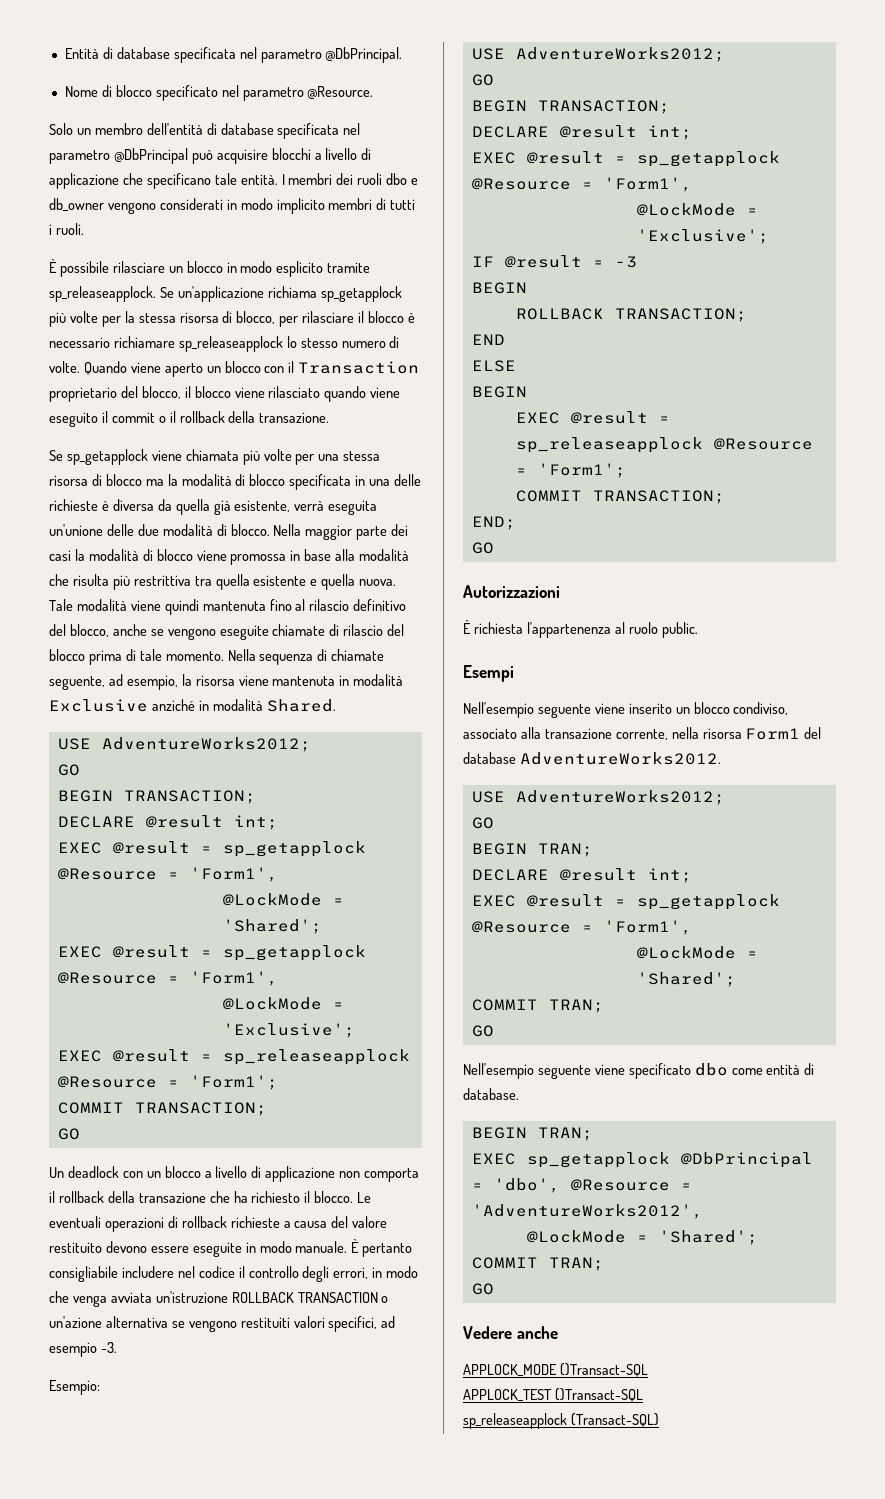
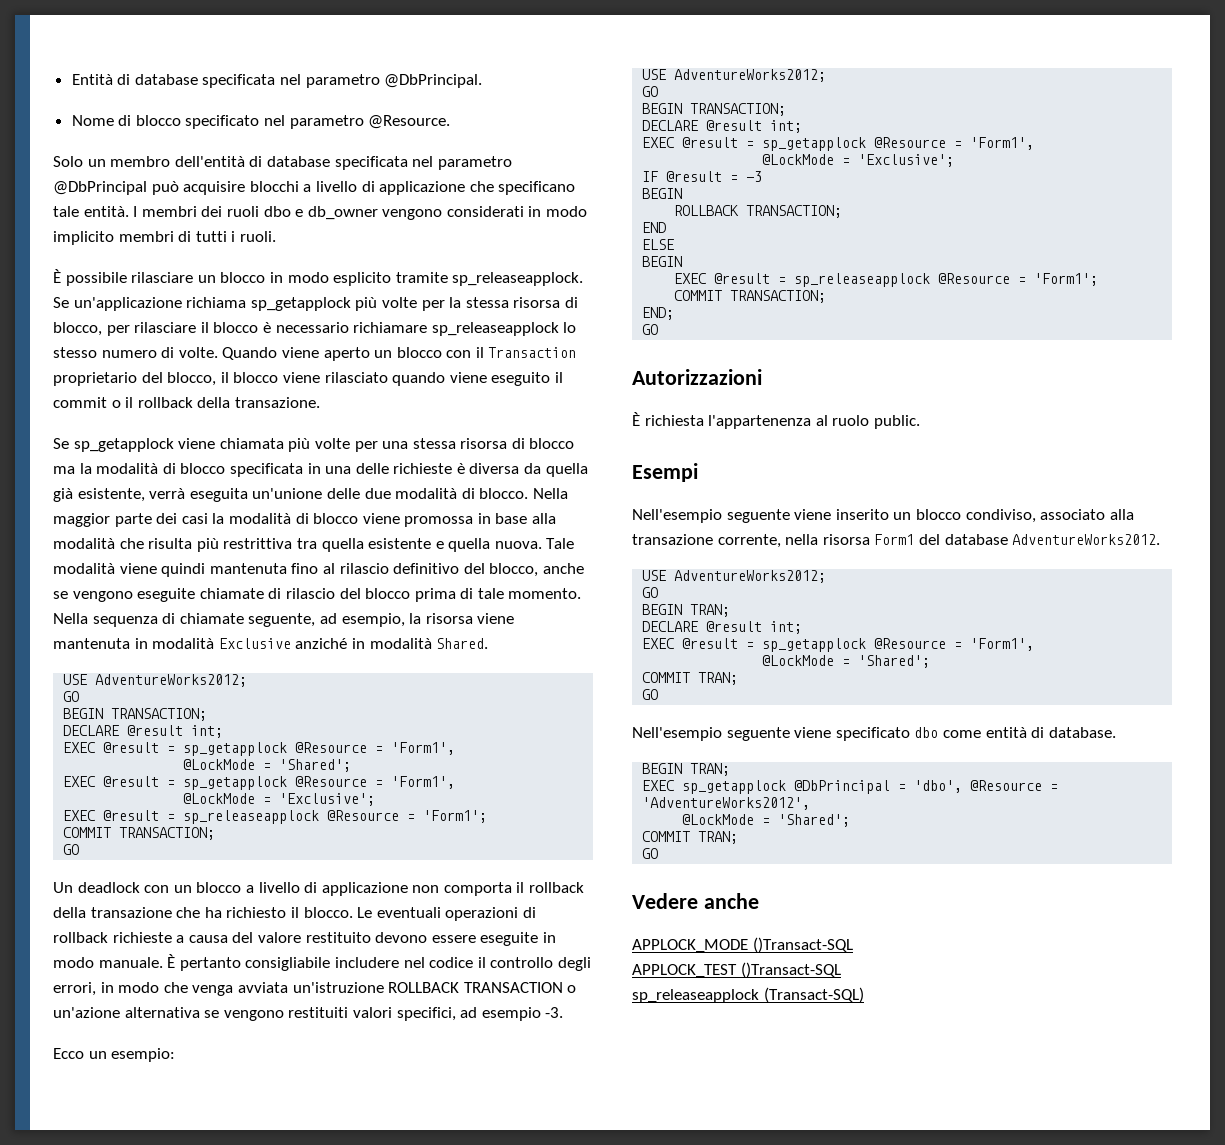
- Esempio:
+ Ecco un esempio:

